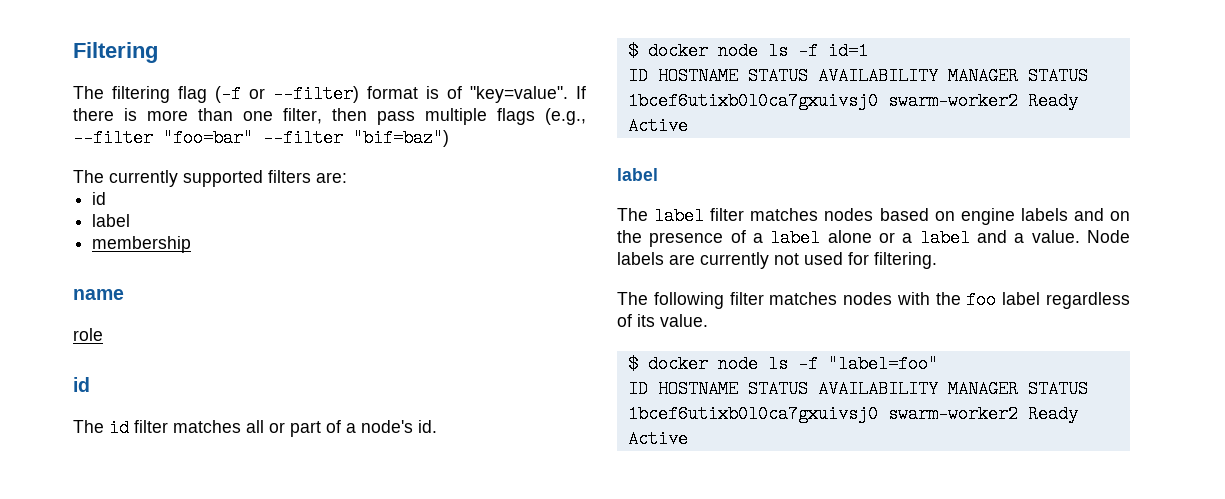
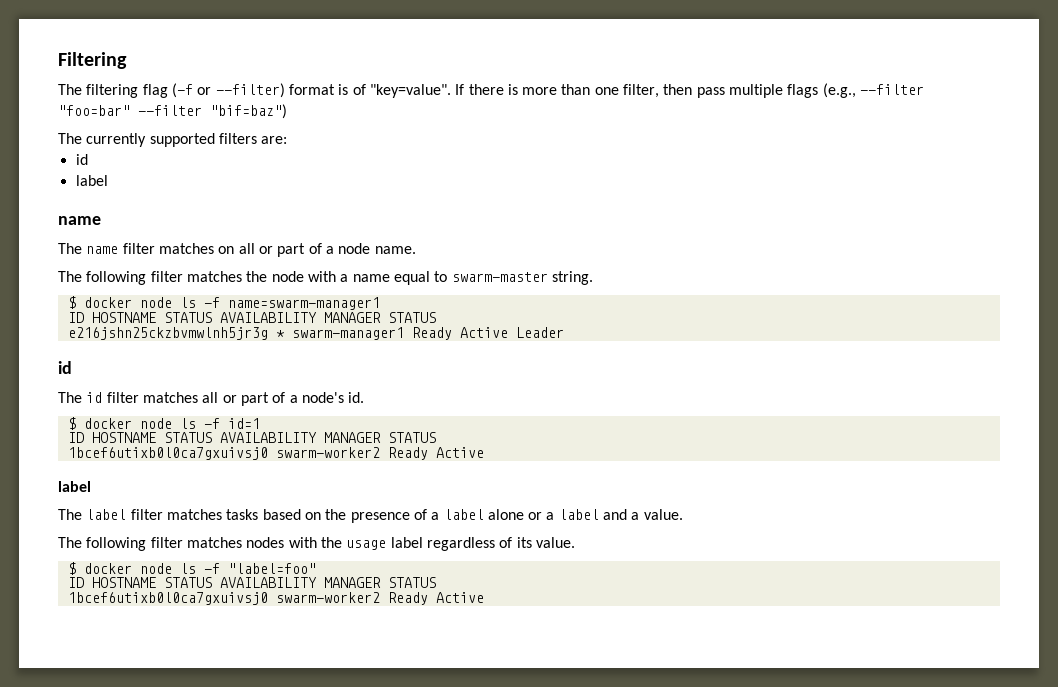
- membership
- role
+ The name filter matches on all or part of a node name.
+ The following filter matches the node with a name equal to swarm-master string.
+ $ docker node ls -f name=swarm-manager1
+ ID HOSTNAME STATUS AVAILABILITY MANAGER STATUS
+ e216jshn25ckzbvmwlnh5jr3g * swarm-manager1 Ready Active Leader
- The label filter matches nodes based on engine labels and on the presence of a label alone or a label and a value. Node labels are currently not used for filtering.
+ The label filter matches tasks based on the presence of a label alone or a label and a value.
- The following filter matches nodes with the foo label regardless of its value.
+ The following filter matches nodes with the usage label regardless of its value.

